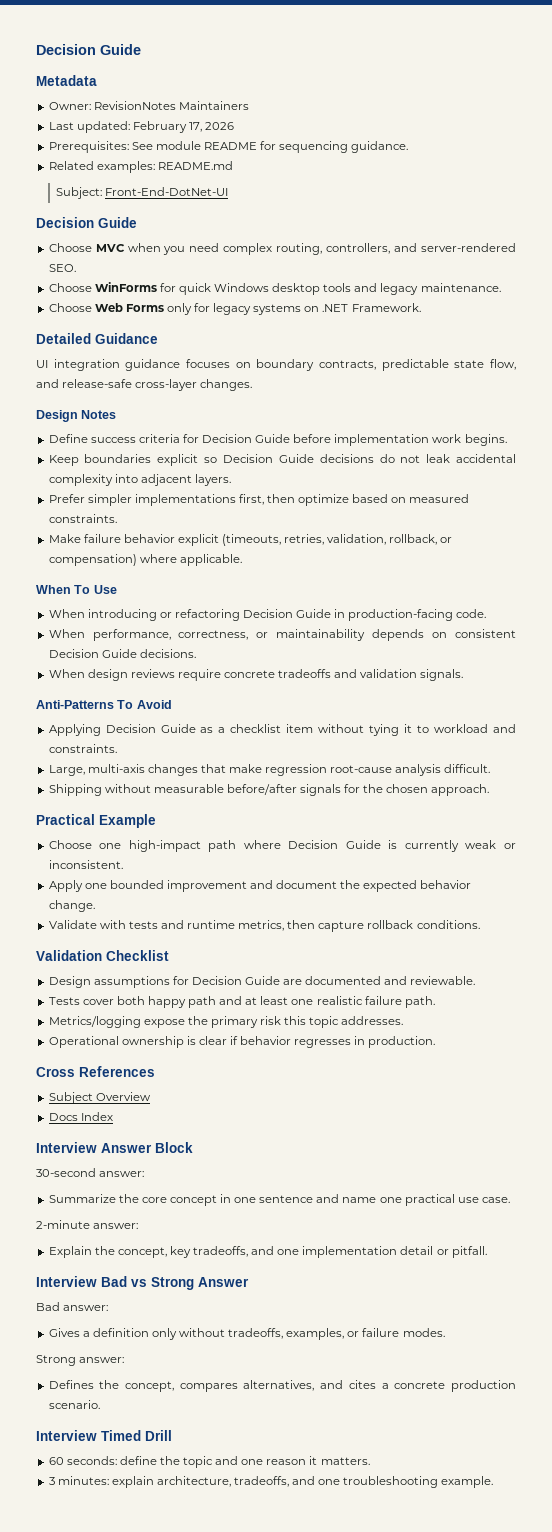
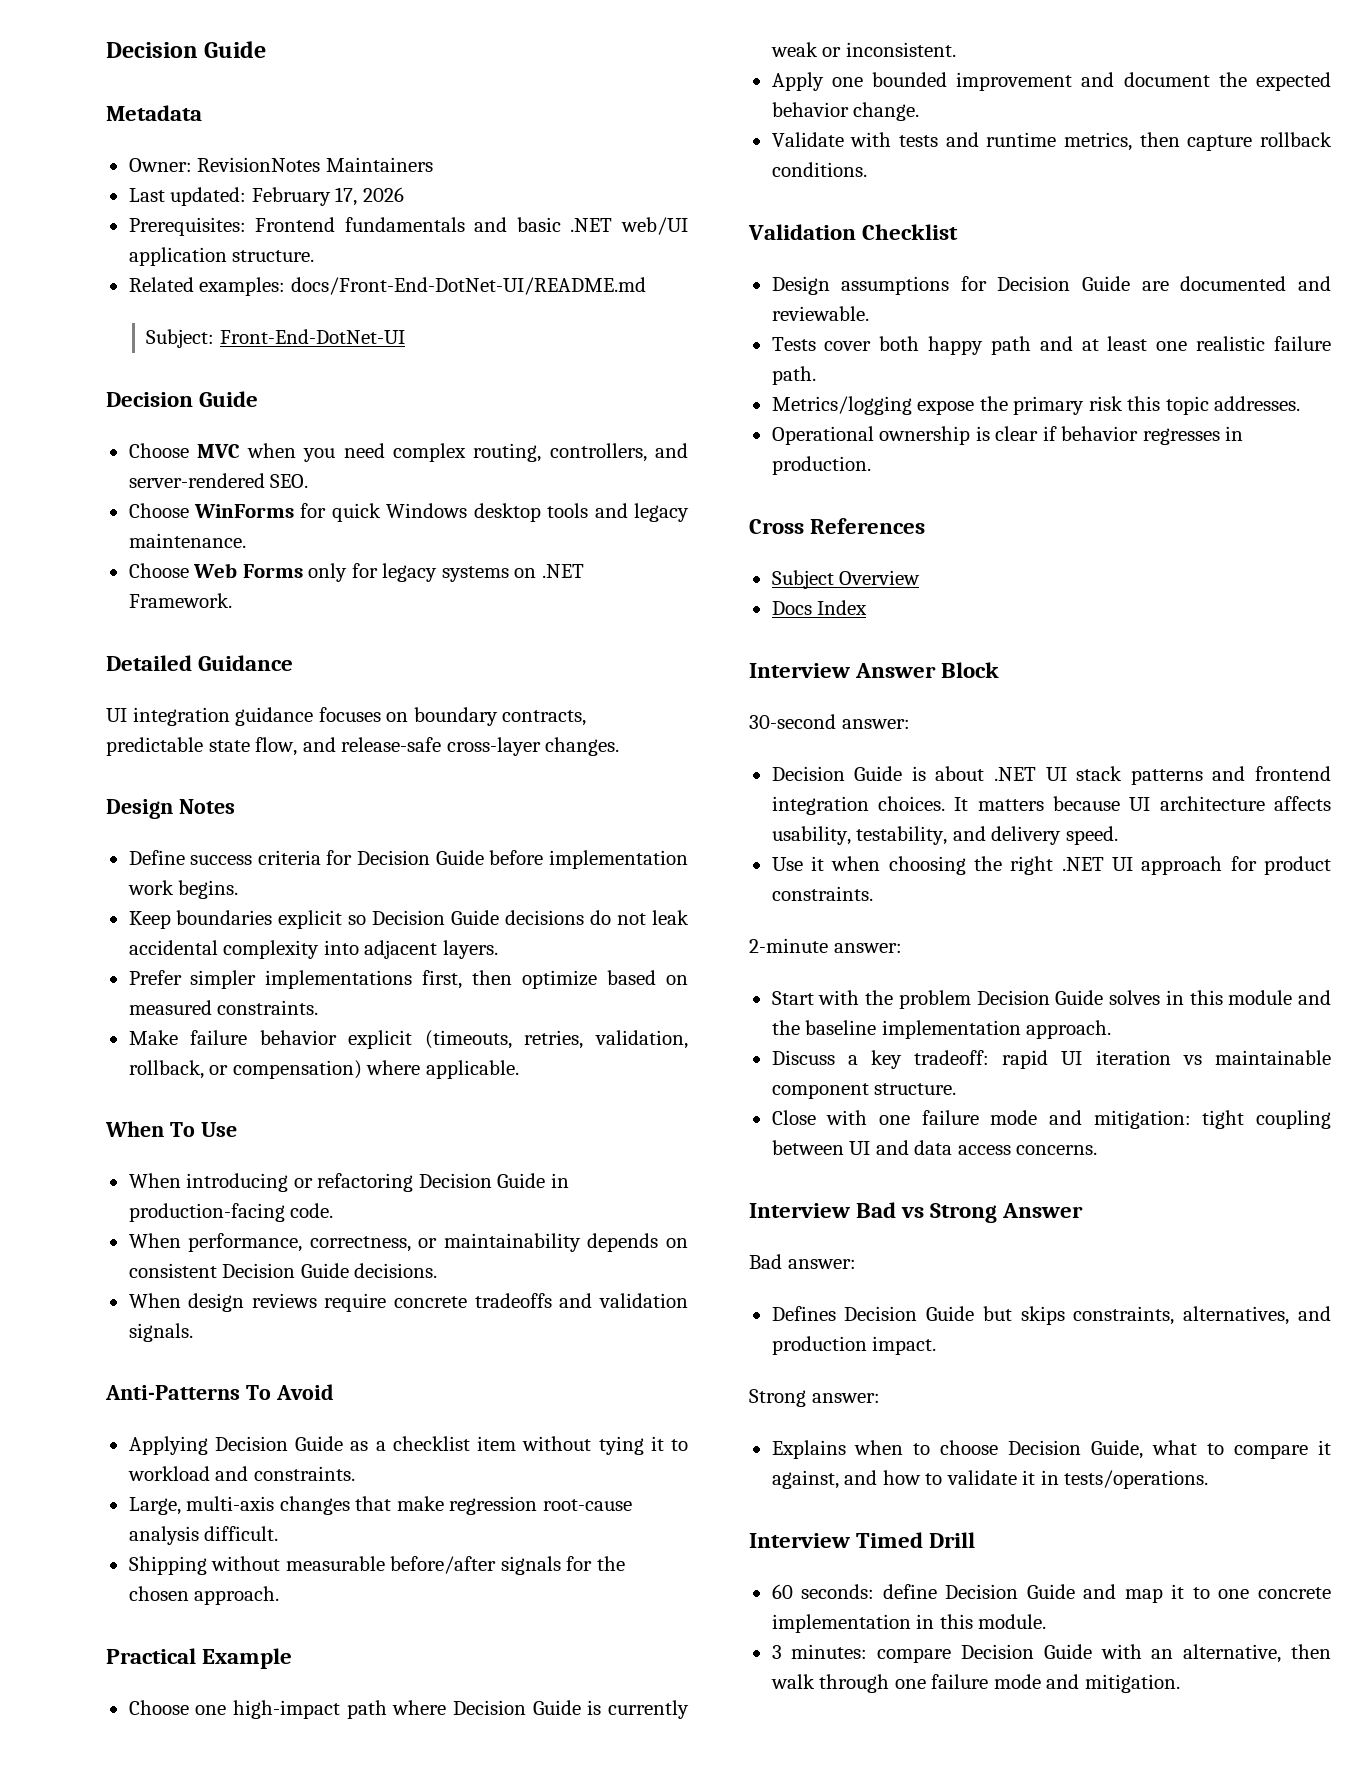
- Prerequisites: See module README for sequencing guidance.
+ Prerequisites: Frontend fundamentals and basic .NET web/UI application structure.
- Related examples: README.md
+ Related examples: docs/Front-End-DotNet-UI/README.md
- Summarize the core concept in one sentence and name one practical use case.
+ Decision Guide is about .NET UI stack patterns and frontend integration choices. It matters because UI architecture affects usability, testability, and delivery speed.
+ Use it when choosing the right .NET UI approach for product constraints.
  2-minute answer:
- Explain the concept, key tradeoffs, and one implementation detail or pitfall.
+ Start with the problem Decision Guide solves in this module and the baseline implementation approach.
+ Discuss a key tradeoff: rapid UI iteration vs maintainable component structure.
+ Close with one failure mode and mitigation: tight coupling between UI and data access concerns.
- Gives a definition only without tradeoffs, examples, or failure modes.
+ Defines Decision Guide but skips constraints, alternatives, and production impact.
  Strong answer:
- Defines the concept, compares alternatives, and cites a concrete production scenario.
+ Explains when to choose Decision Guide, what to compare it against, and how to validate it in tests/operations.
- 60 seconds: define the topic and one reason it matters.
- 3 minutes: explain architecture, tradeoffs, and one troubleshooting example.
+ 60 seconds: define Decision Guide and map it to one concrete implementation in this module.
+ 3 minutes: compare Decision Guide with an alternative, then walk through one failure mode and mitigation.

